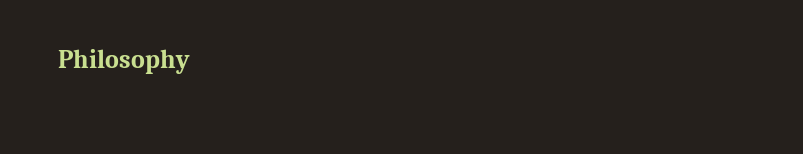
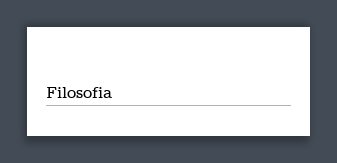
- Philosophy
+ Filosofia

